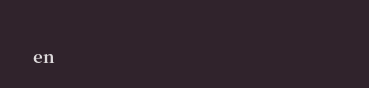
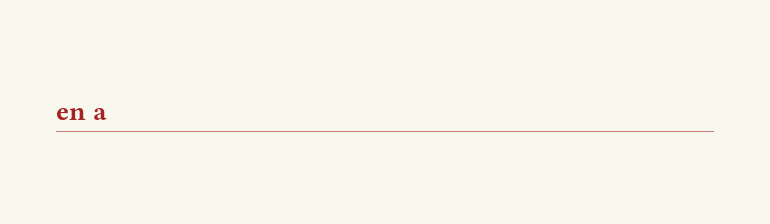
- en
+ en a

